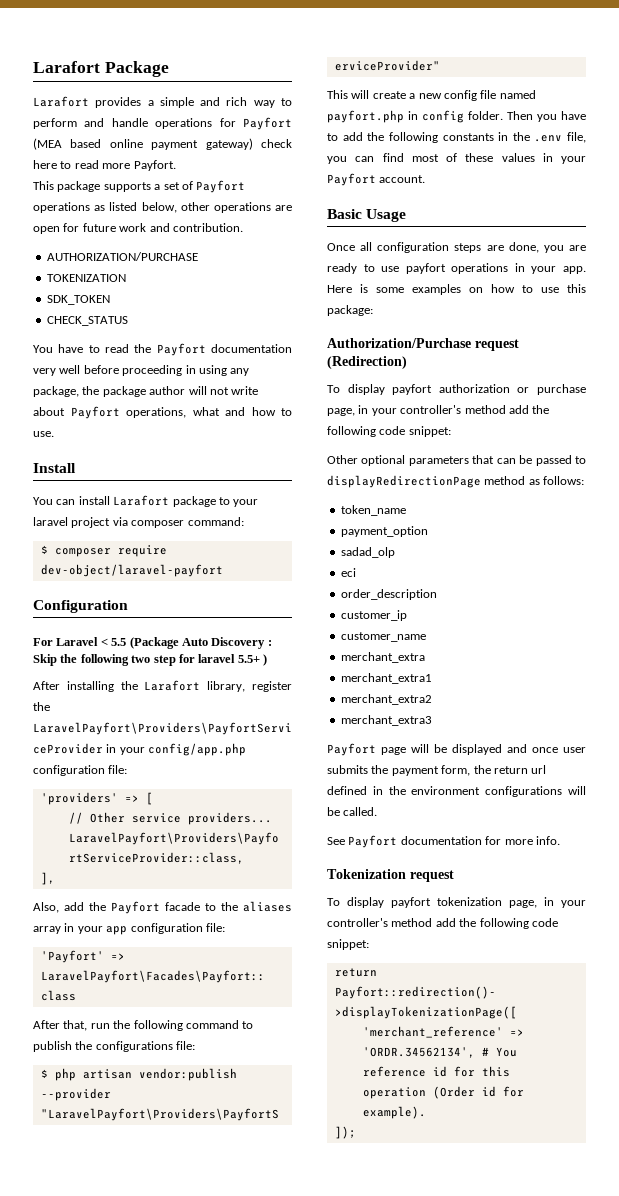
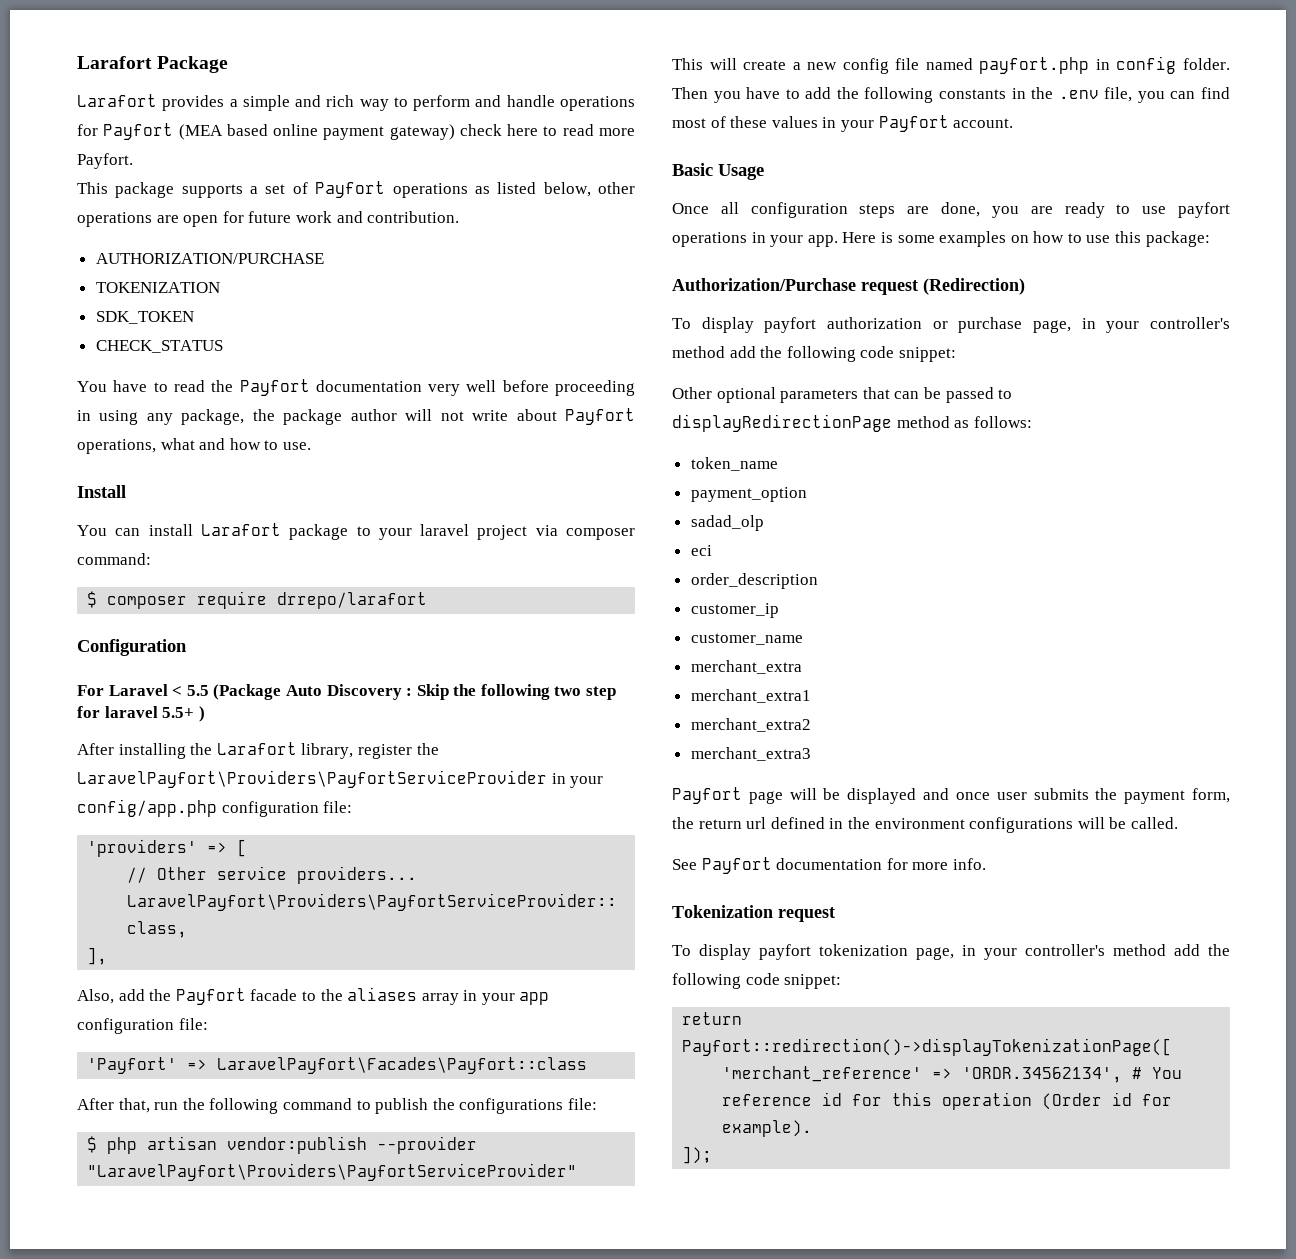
- $ composer require dev-object/laravel-payfort
+ $ composer require drrepo/larafort

